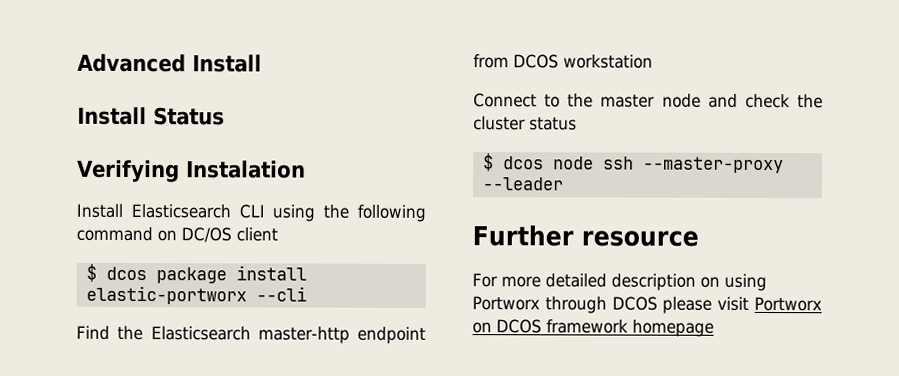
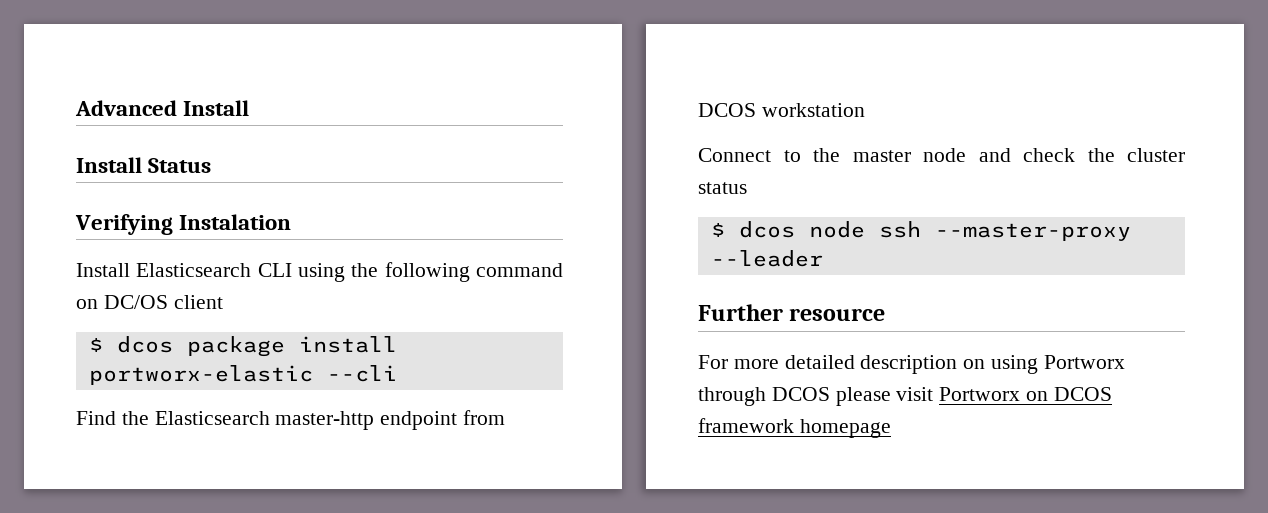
- $ dcos package install elastic-portworx --cli
+ $ dcos package install portworx-elastic --cli

